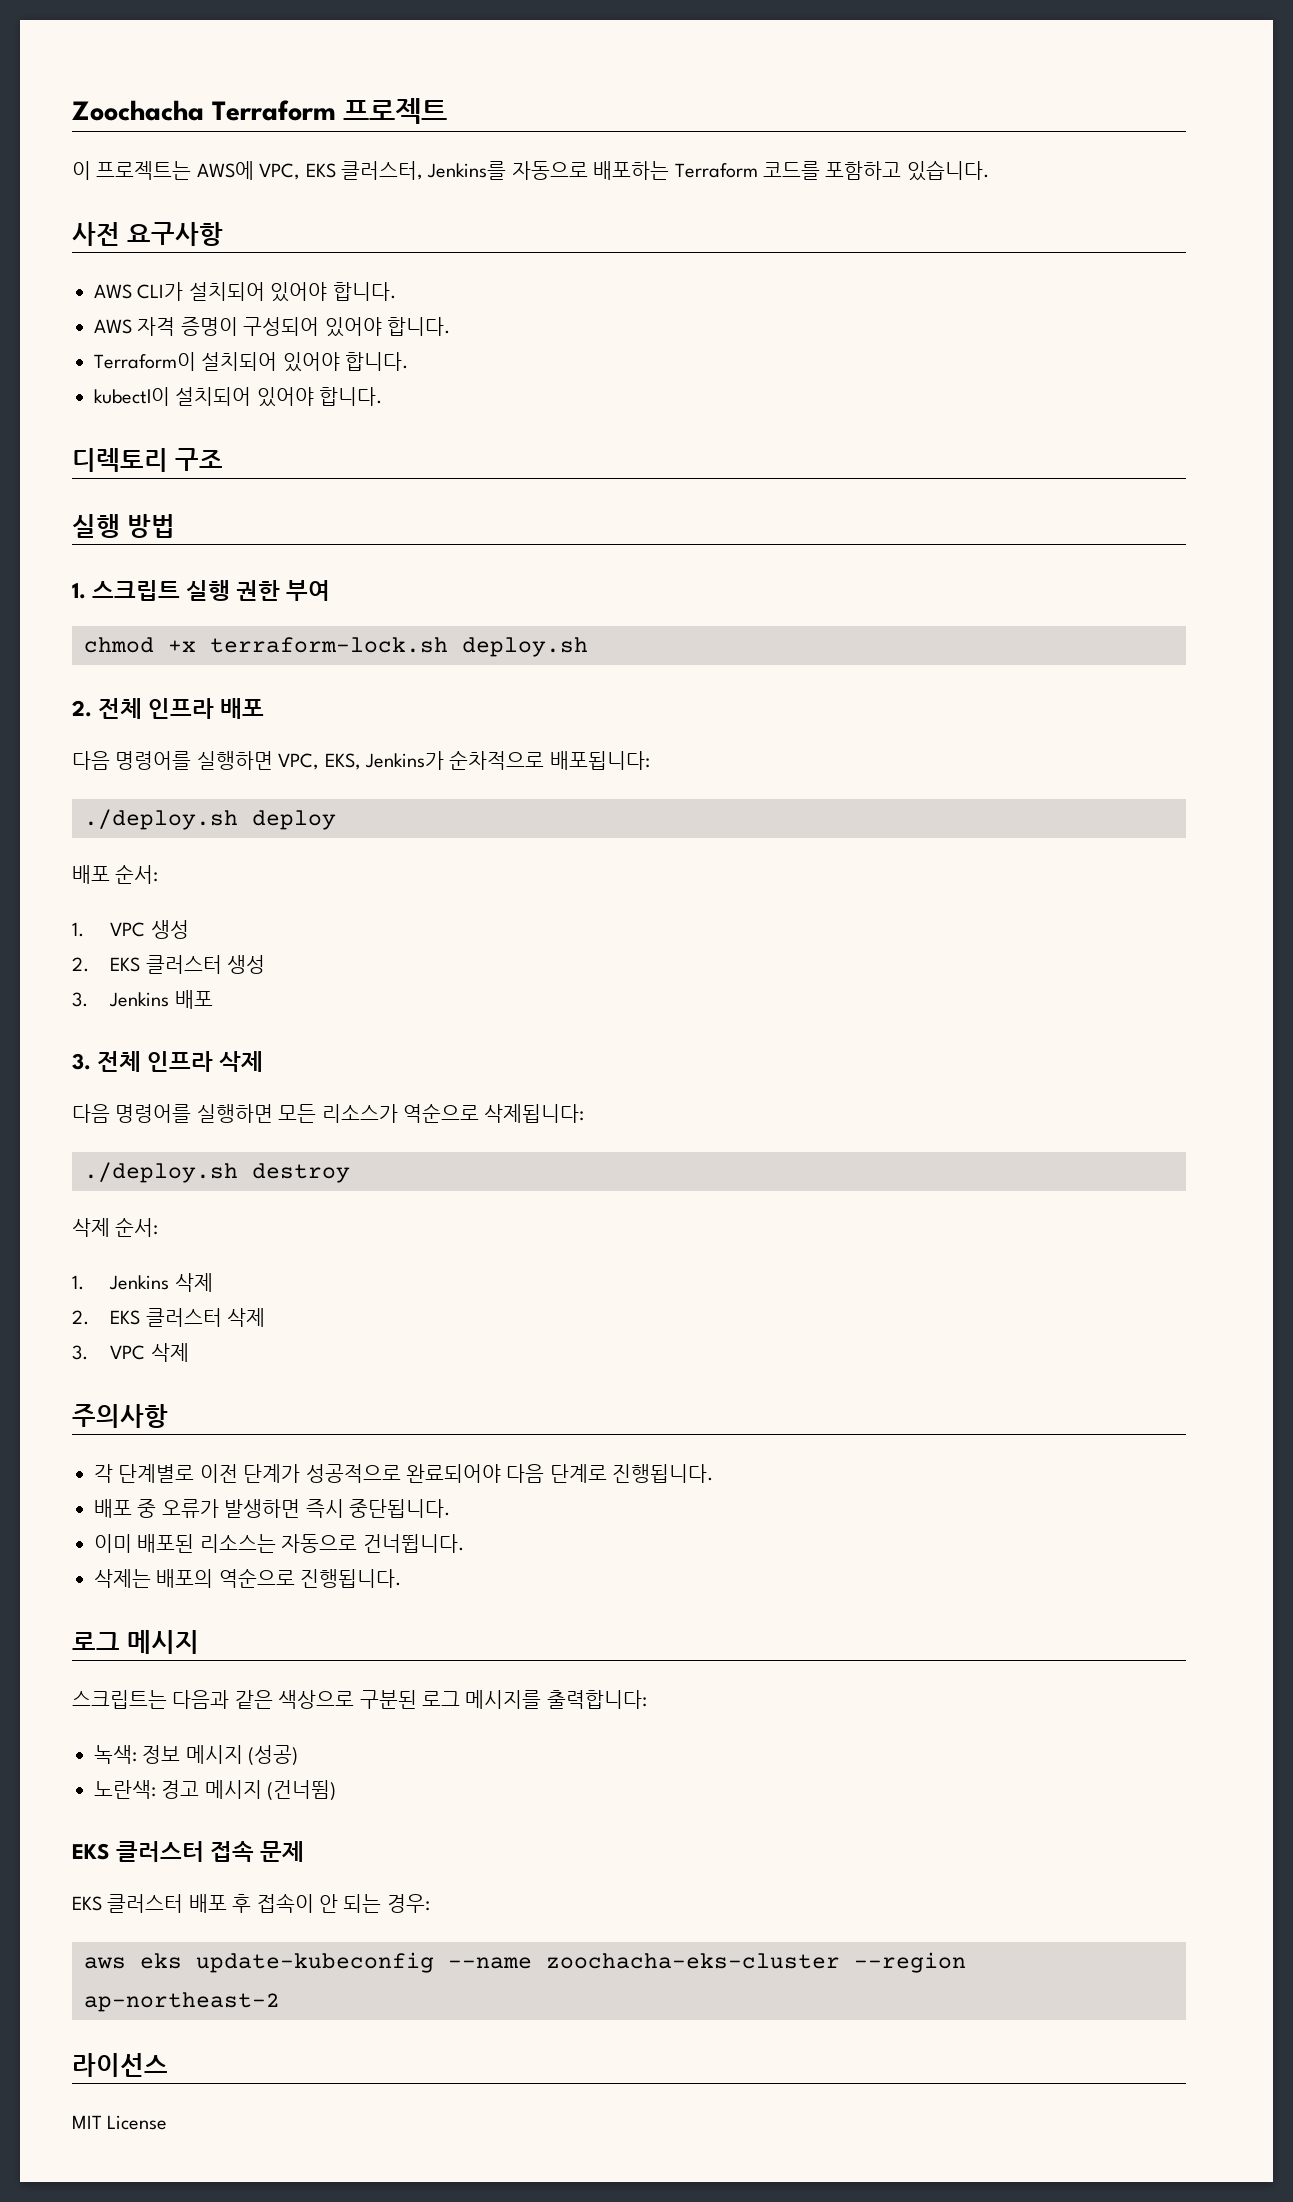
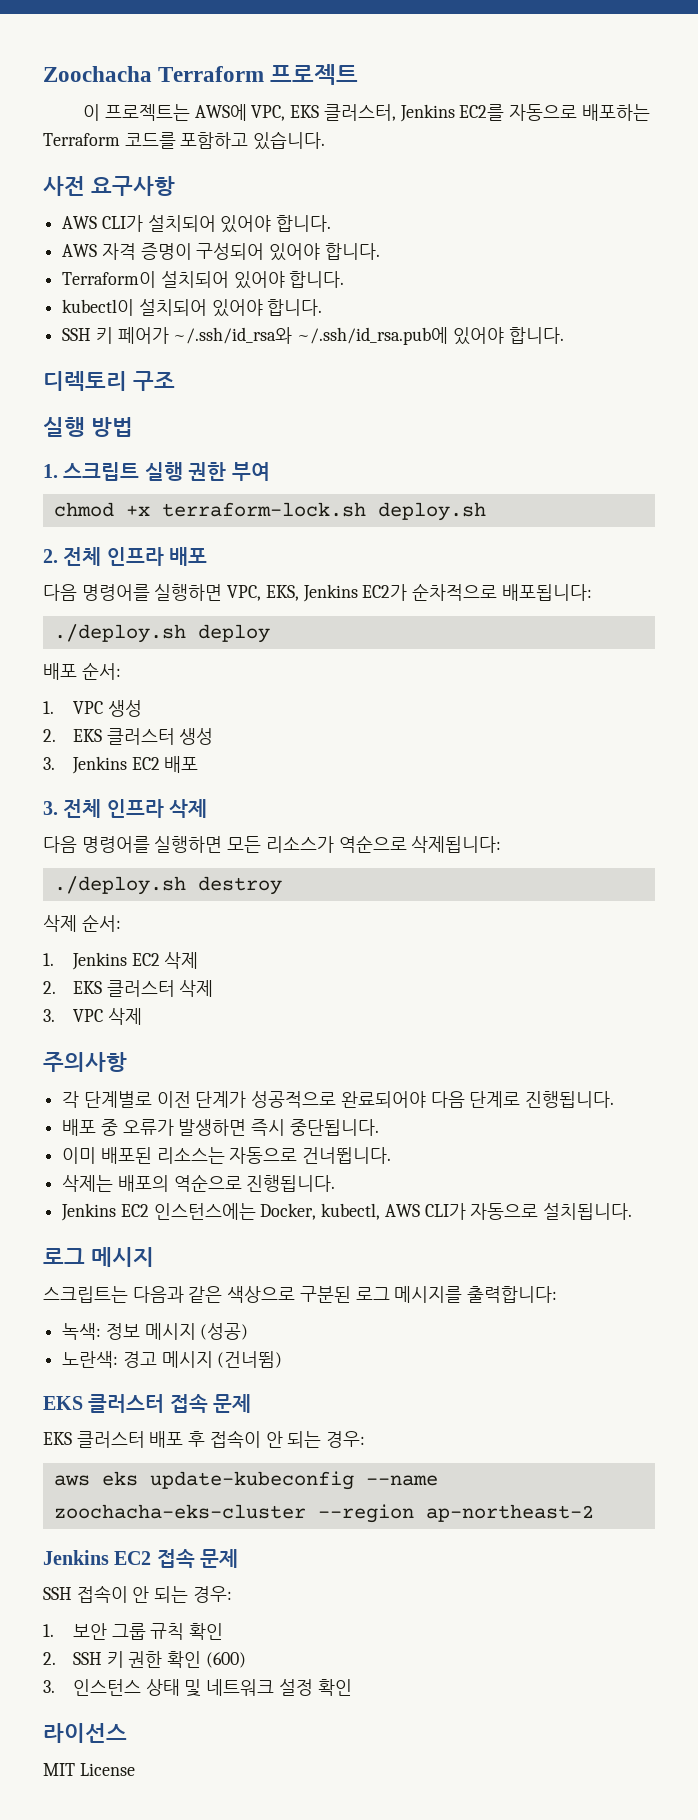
- 이 프로젝트는 AWS에 VPC, EKS 클러스터, Jenkins를 자동으로 배포하는 Terraform 코드를 포함하고 있습니다.
+ 이 프로젝트는 AWS에 VPC, EKS 클러스터, Jenkins EC2를 자동으로 배포하는 Terraform 코드를 포함하고 있습니다.
+ SSH 키 페어가 ~/.ssh/id_rsa와 ~/.ssh/id_rsa.pub에 있어야 합니다.
- 다음 명령어를 실행하면 VPC, EKS, Jenkins가 순차적으로 배포됩니다:
+ 다음 명령어를 실행하면 VPC, EKS, Jenkins EC2가 순차적으로 배포됩니다:
- 3. Jenkins 배포
+ 3. Jenkins EC2 배포
- 1. Jenkins 삭제
+ 1. Jenkins EC2 삭제
+ Jenkins EC2 인스턴스에는 Docker, kubectl, AWS CLI가 자동으로 설치됩니다.
+ Jenkins EC2 접속 문제
+ SSH 접속이 안 되는 경우:
+ 1. 보안 그룹 규칙 확인
+ 2. SSH 키 권한 확인 (600)
+ 3. 인스턴스 상태 및 네트워크 설정 확인

